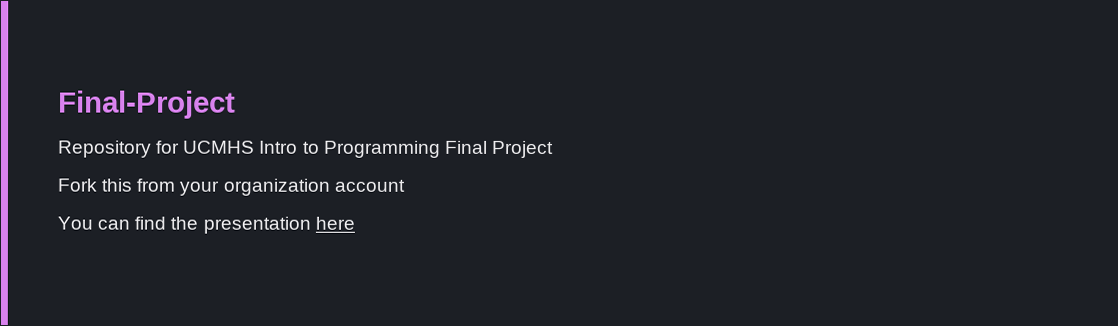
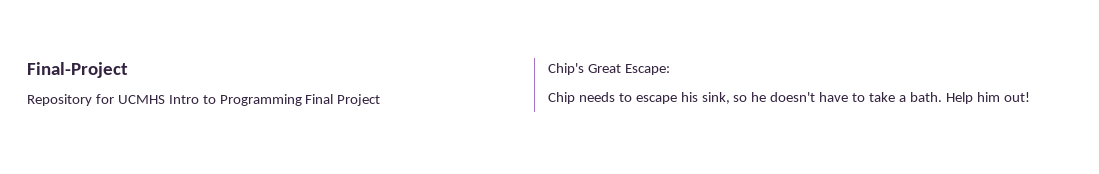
- Fork this from your organization account
- You can find the presentation here
+ Chip's Great Escape:
+ Chip needs to escape his sink, so he doesn't have to take a bath. Help him out!

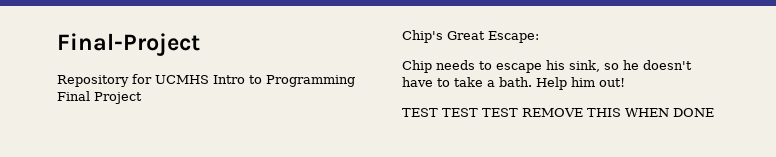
+ TEST TEST TEST REMOVE THIS WHEN DONE

